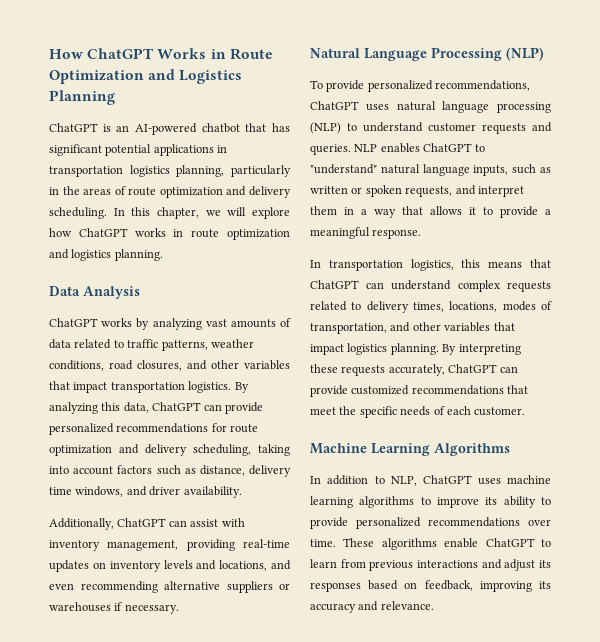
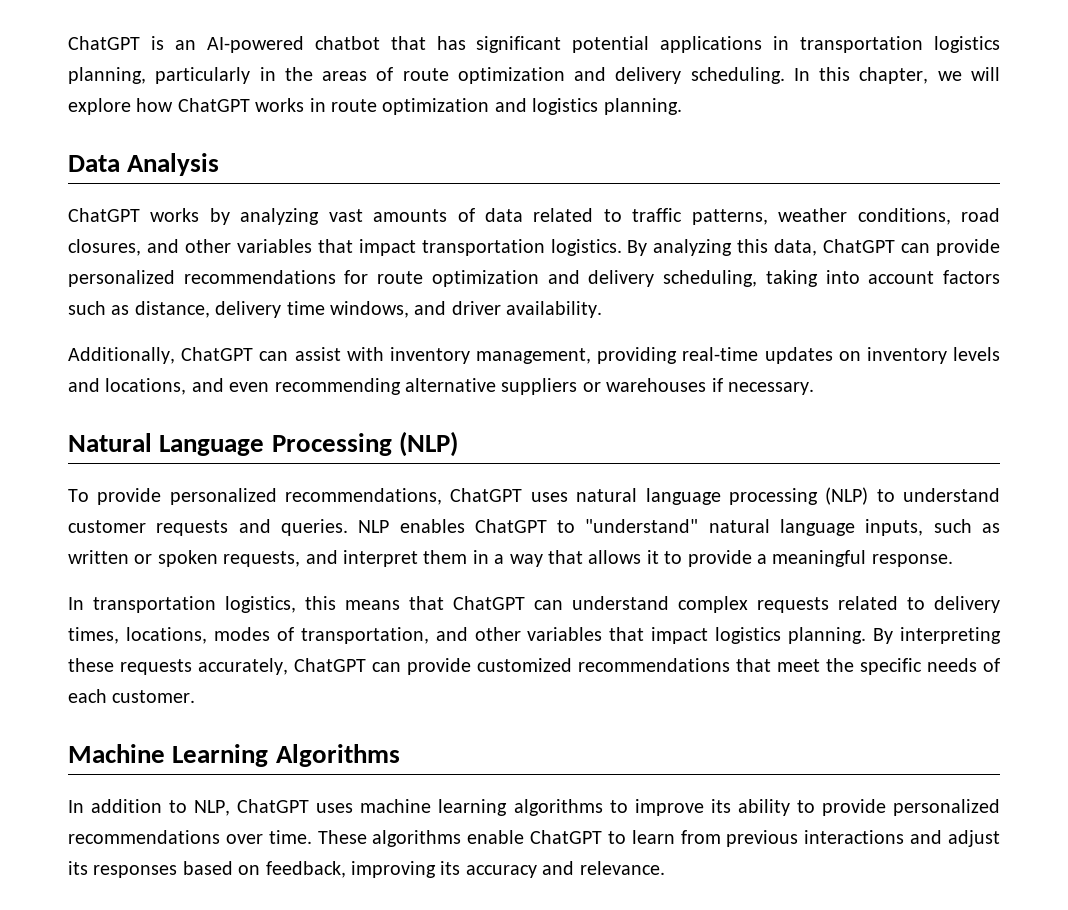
- How ChatGPT Works in Route Optimization and Logistics Planning

